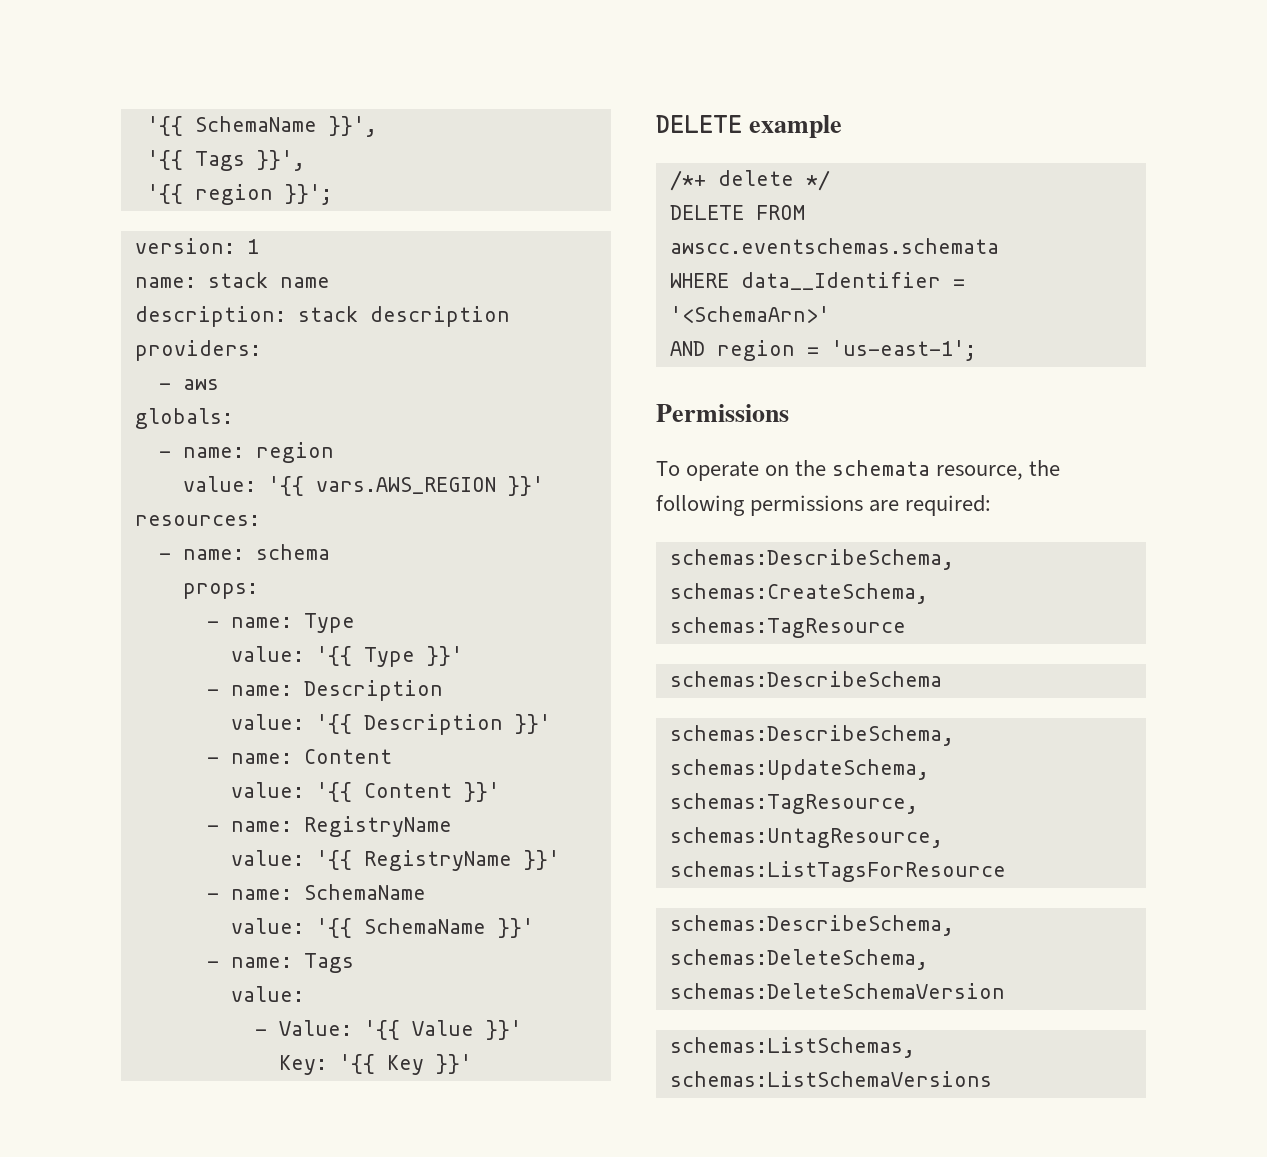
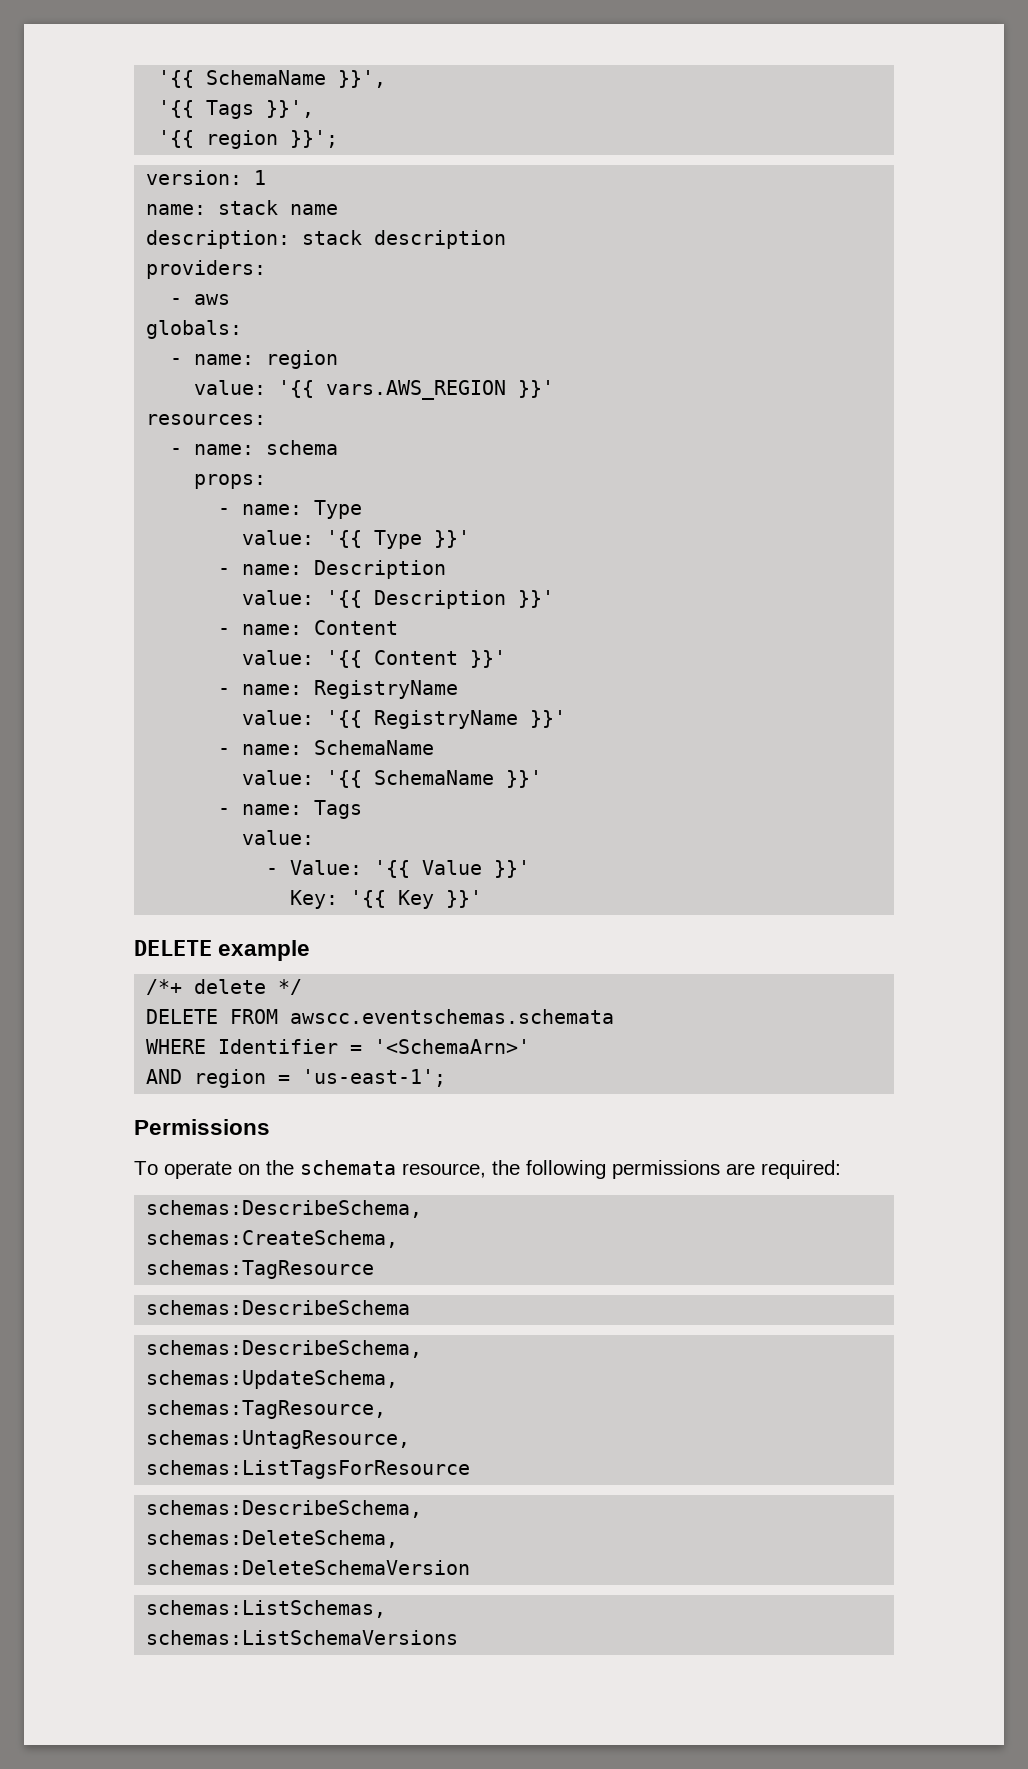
- WHERE data__Identifier = '<SchemaArn>'
+ WHERE Identifier = '<SchemaArn>'

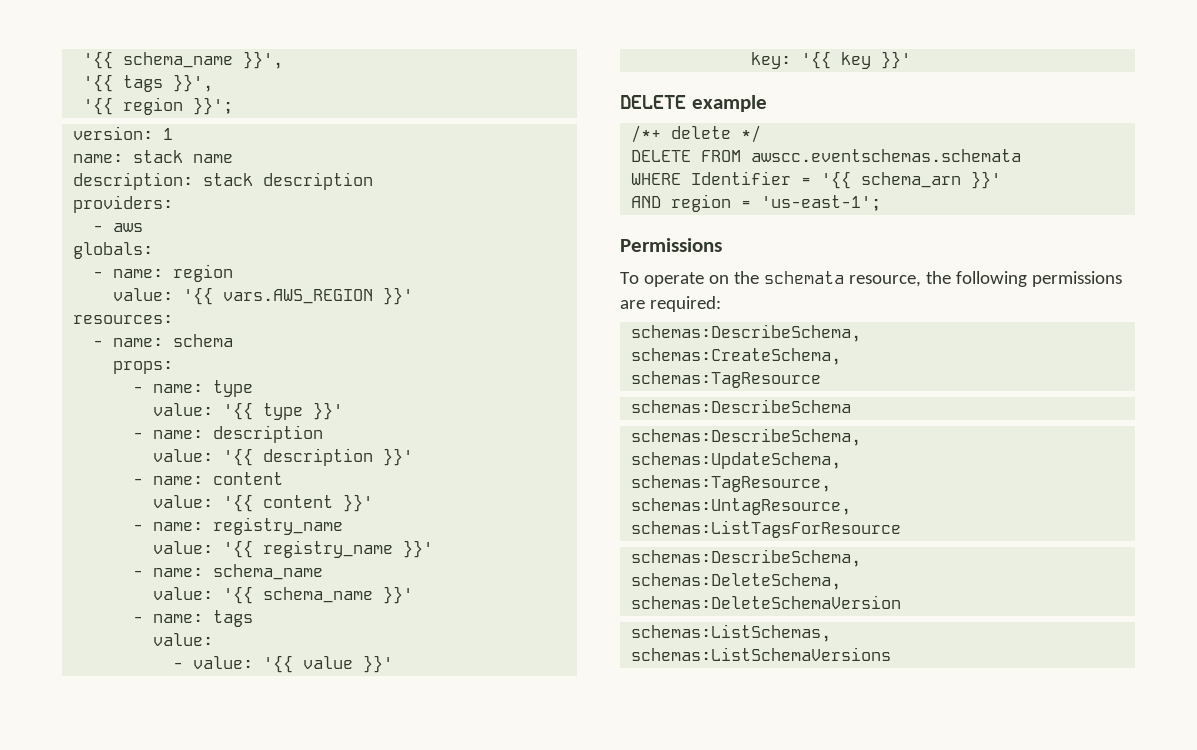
- '{{ SchemaName }}',
- '{{ Tags }}',
+ '{{ schema_name }}',
+ '{{ tags }}',
- - name: Type
- value: '{{ Type }}'
- - name: Description
- value: '{{ Description }}'
- - name: Content
- value: '{{ Content }}'
- - name: RegistryName
- value: '{{ RegistryName }}'
- - name: SchemaName
- value: '{{ SchemaName }}'
- - name: Tags
+ - name: type
+ value: '{{ type }}'
+ - name: description
+ value: '{{ description }}'
+ - name: content
+ value: '{{ content }}'
+ - name: registry_name
+ value: '{{ registry_name }}'
+ - name: schema_name
+ value: '{{ schema_name }}'
+ - name: tags
- - Value: '{{ Value }}'
- Key: '{{ Key }}'
+ - value: '{{ value }}'
+ key: '{{ key }}'
- WHERE Identifier = '<SchemaArn>'
+ WHERE Identifier = '{{ schema_arn }}'

